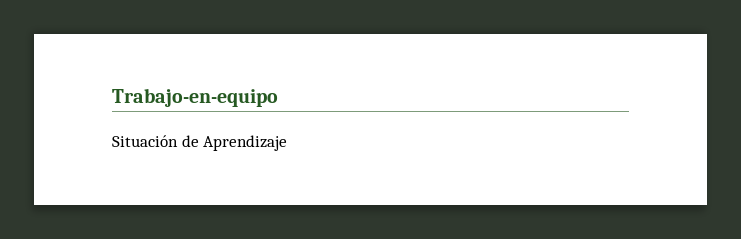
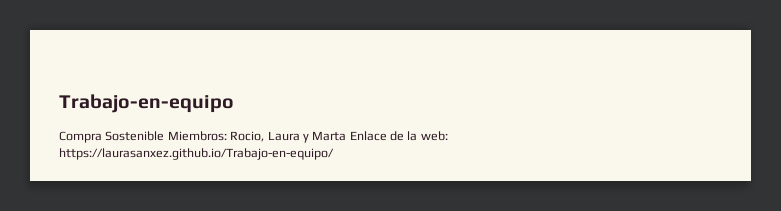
- Situación de Aprendizaje
+ Compra Sostenible Miembros: Rocio, Laura y Marta Enlace de la web: https://laurasanxez.github.io/Trabajo-en-equipo/

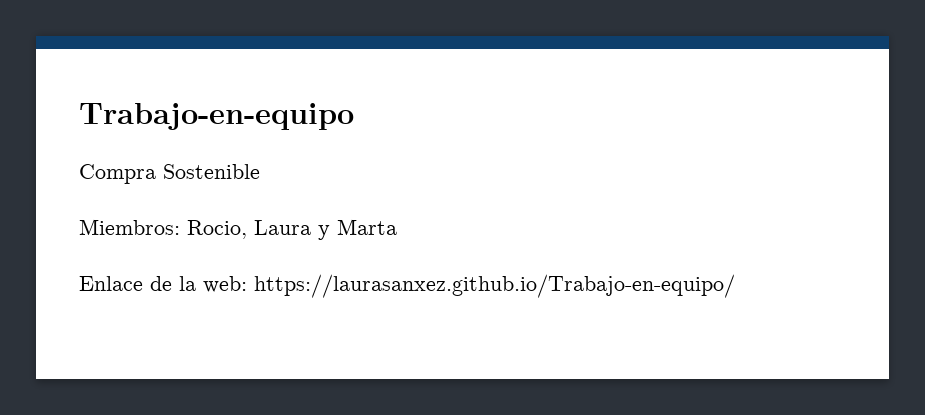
- Compra Sostenible Miembros: Rocio, Laura y Marta Enlace de la web: https://laurasanxez.github.io/Trabajo-en-equipo/
+ Compra Sostenible
+ Miembros: Rocio, Laura y Marta
+ Enlace de la web: https://laurasanxez.github.io/Trabajo-en-equipo/

